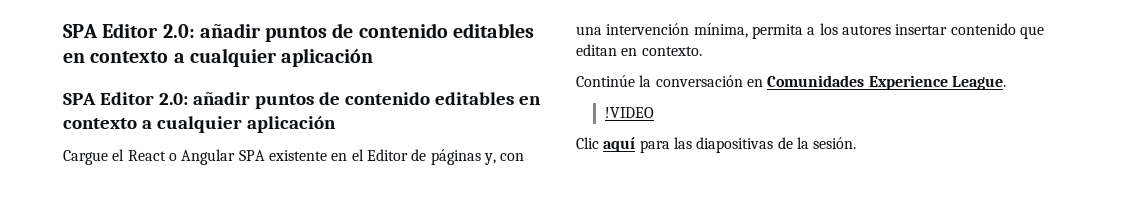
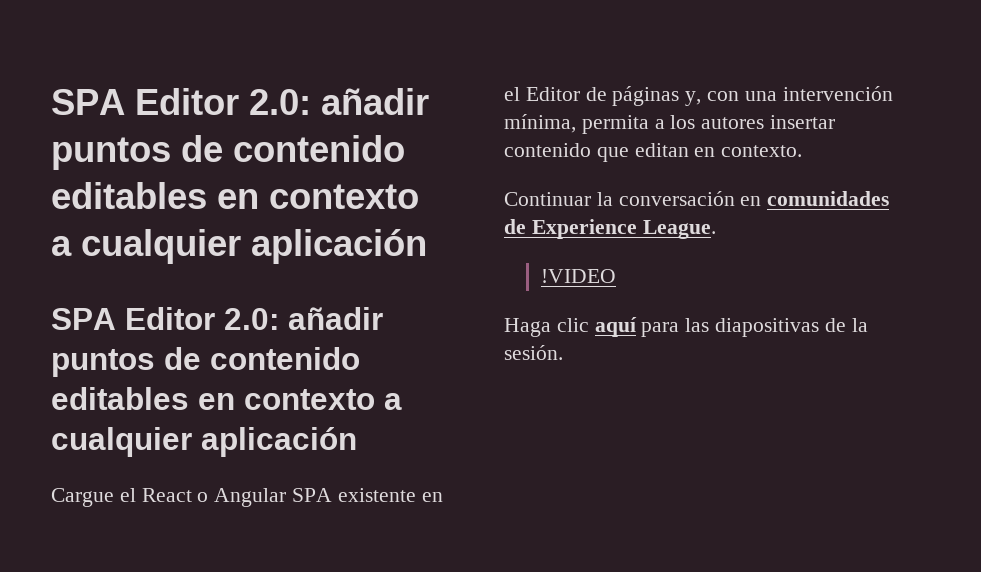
- Continúe la conversación en Comunidades Experience League.
+ Continuar la conversación en comunidades de Experience League.
- Clic aquí para las diapositivas de la sesión.
+ Haga clic aquí para las diapositivas de la sesión.

